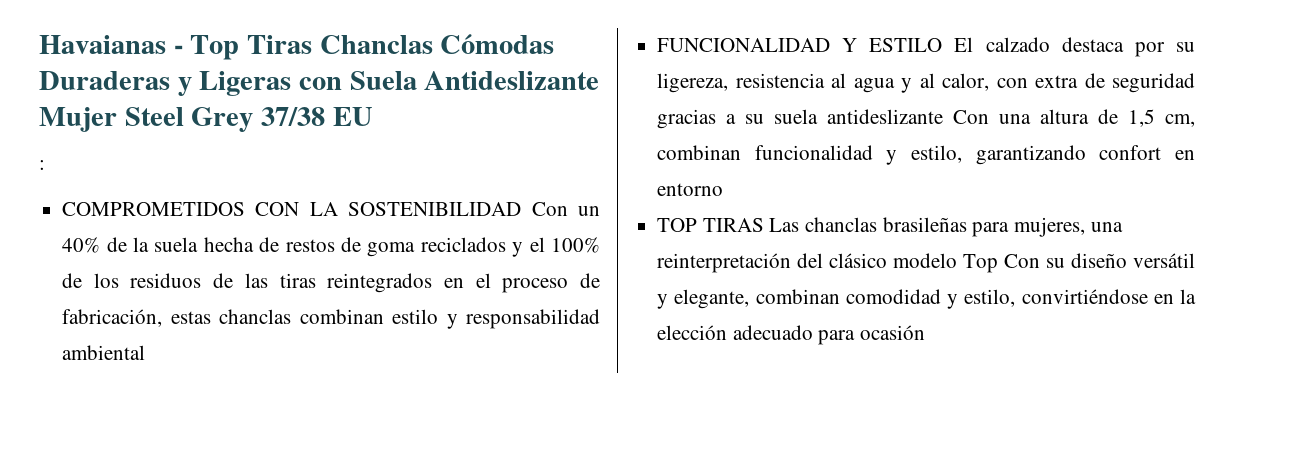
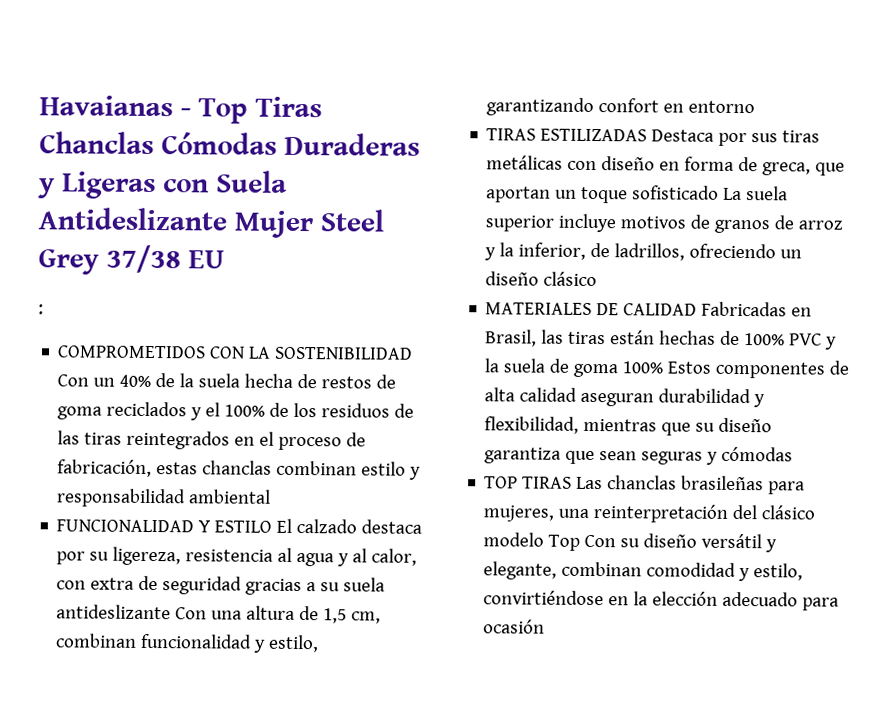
+ TIRAS ESTILIZADAS Destaca por sus tiras metálicas con diseño en forma de greca, que aportan un toque sofisticado La suela superior incluye motivos de granos de arroz y la inferior, de ladrillos, ofreciendo un diseño clásico
+ MATERIALES DE CALIDAD Fabricadas en Brasil, las tiras están hechas de 100% PVC y la suela de goma 100% Estos componentes de alta calidad aseguran durabilidad y flexibilidad, mientras que su diseño garantiza que sean seguras y cómodas

